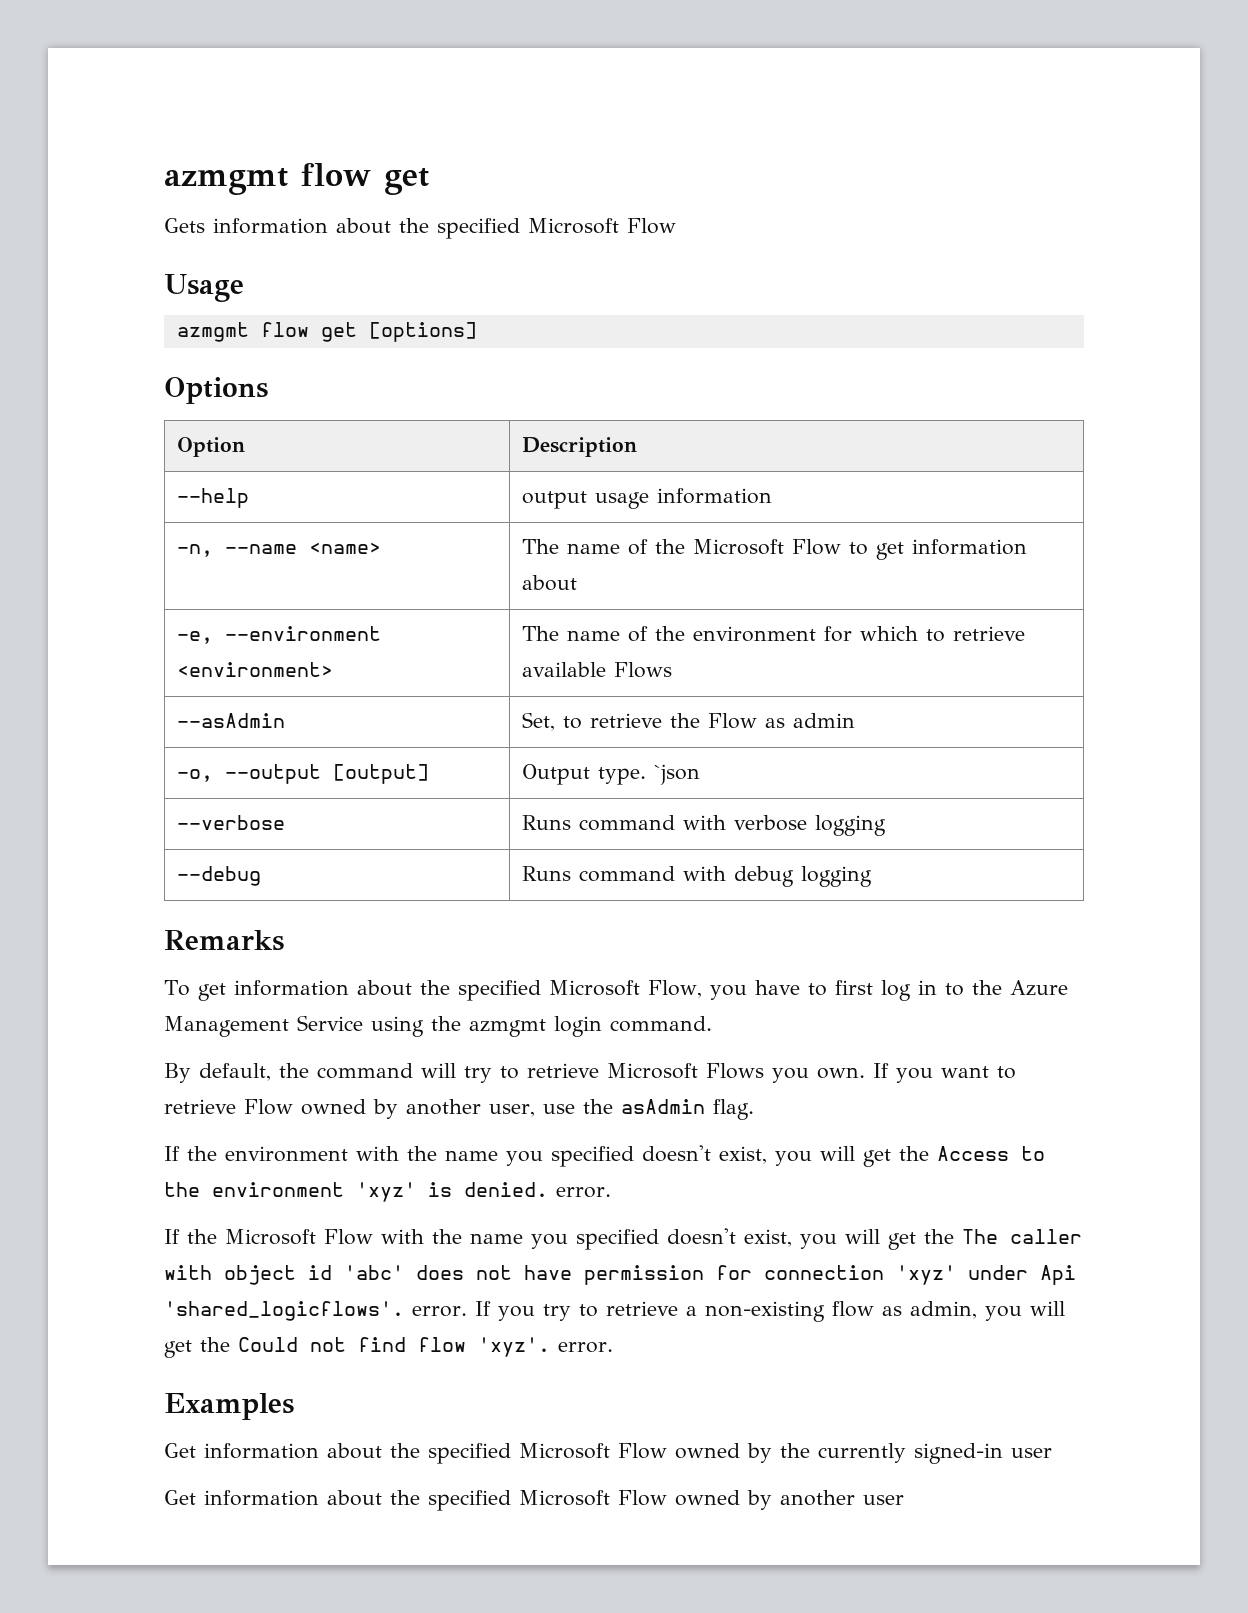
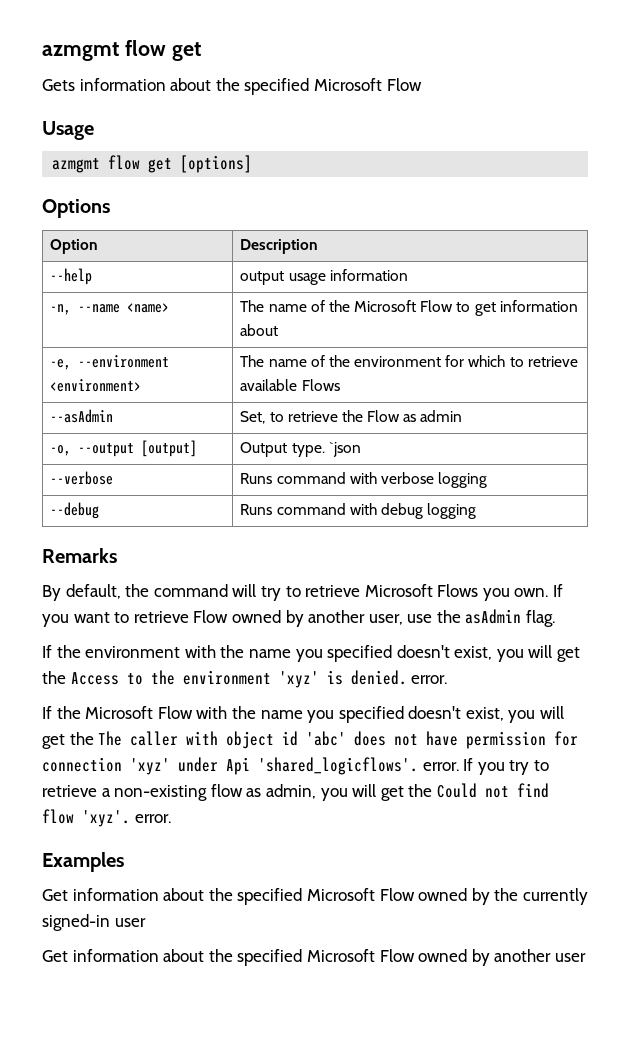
- To get information about the specified Microsoft Flow, you have to first log in to the Azure Management Service using the azmgmt login command.

